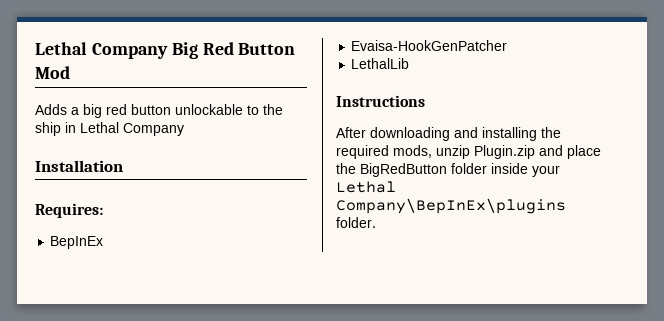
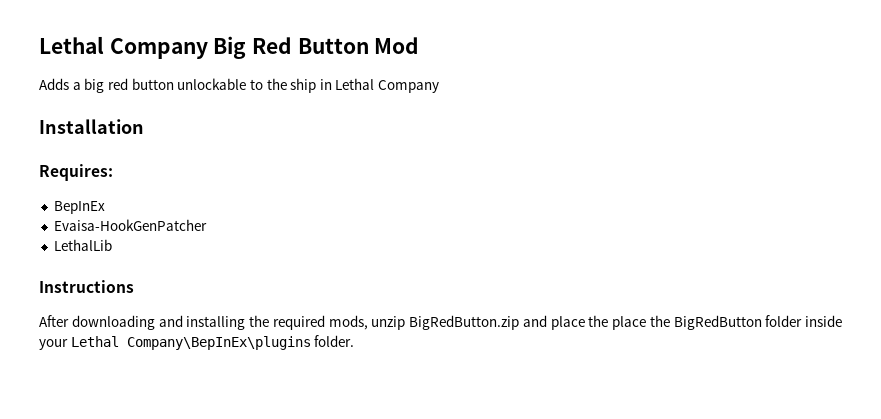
- After downloading and installing the required mods, unzip Plugin.zip and place the BigRedButton folder inside your Lethal Company\BepInEx\plugins folder.
+ After downloading and installing the required mods, unzip BigRedButton.zip and place the place the BigRedButton folder inside your Lethal Company\BepInEx\plugins folder.

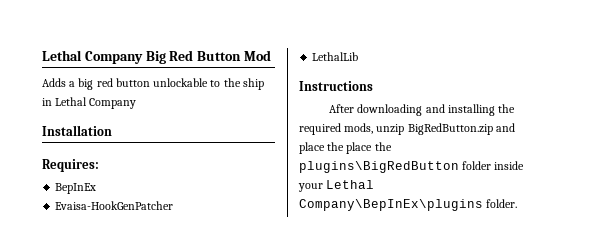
- After downloading and installing the required mods, unzip BigRedButton.zip and place the place the BigRedButton folder inside your Lethal Company\BepInEx\plugins folder.
+ After downloading and installing the required mods, unzip BigRedButton.zip and place the place the plugins\BigRedButton folder inside your Lethal Company\BepInEx\plugins folder.

